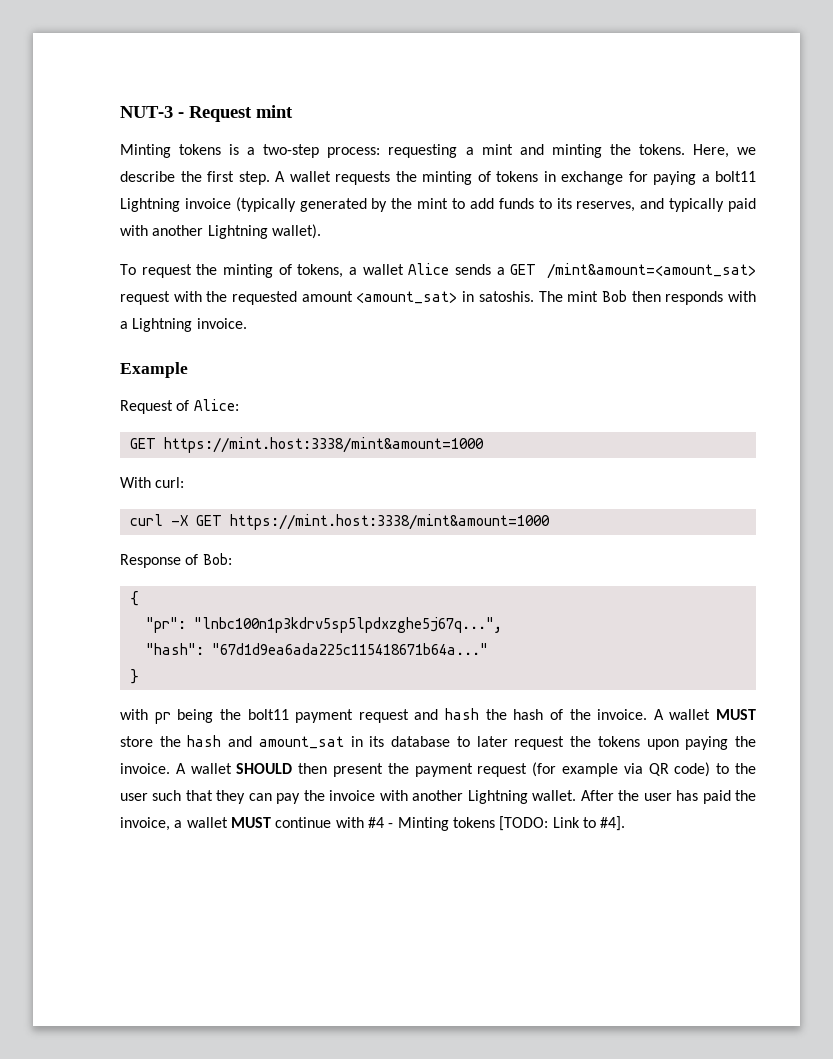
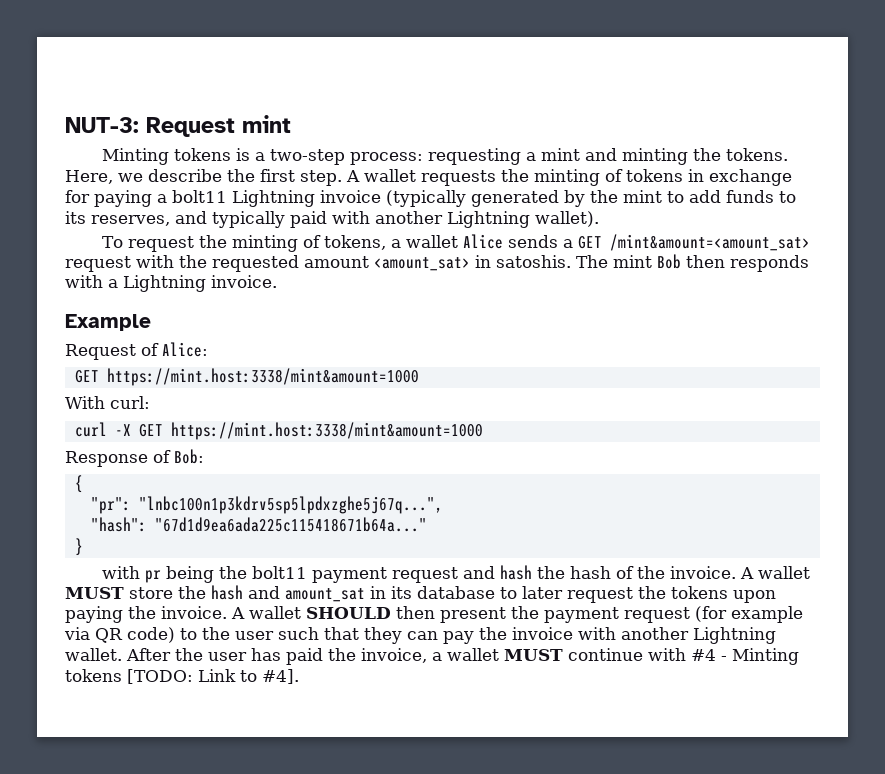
- NUT-3 - Request mint
+ NUT-3: Request mint

